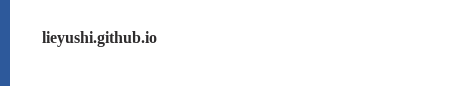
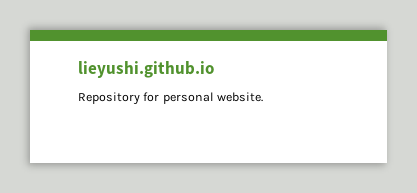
+ Repository for personal website.

